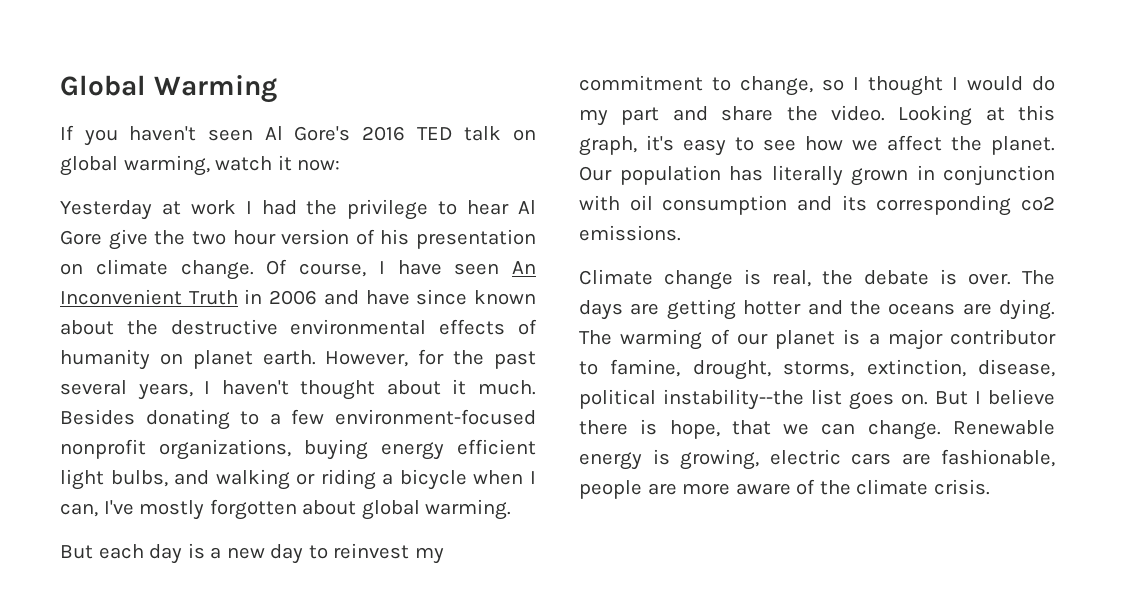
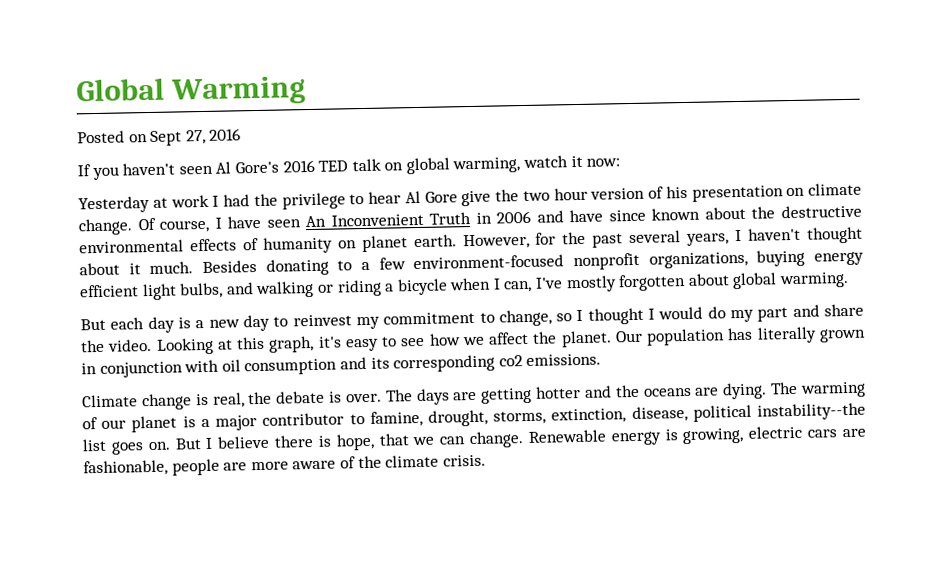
+ Posted on Sept 27, 2016

